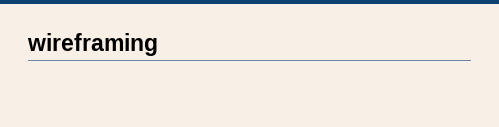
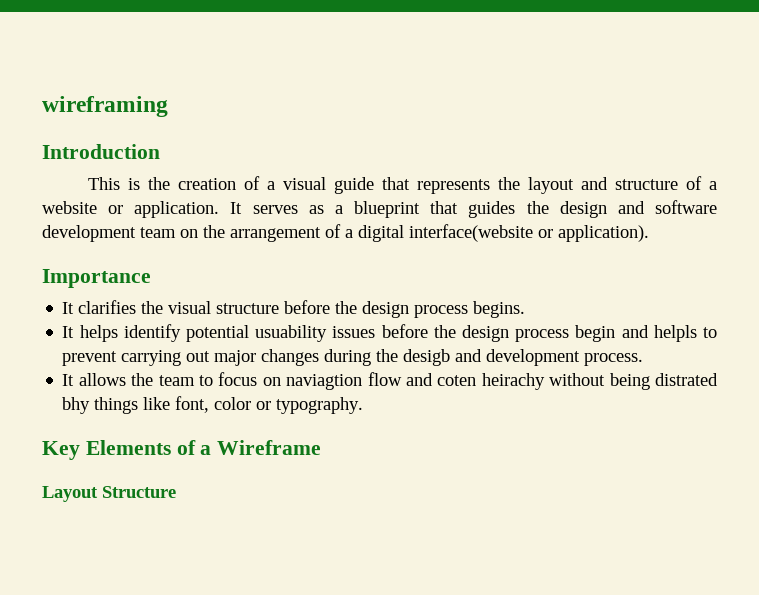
+ Introduction
+ This is the creation of a visual guide that represents the layout and structure of a website or application. It serves as a blueprint that guides the design and software development team on the arrangement of a digital interface(website or application).
+ Importance
+ It clarifies the visual structure before the design process begins.
+ It helps identify potential usuability issues before the design process begin and helpls to prevent carrying out major changes during the desigb and development process.
+ It allows the team to focus on naviagtion flow and coten heirachy without being distrated bhy things like font, color or typography.
+ Key Elements of a Wireframe
+ Layout Structure

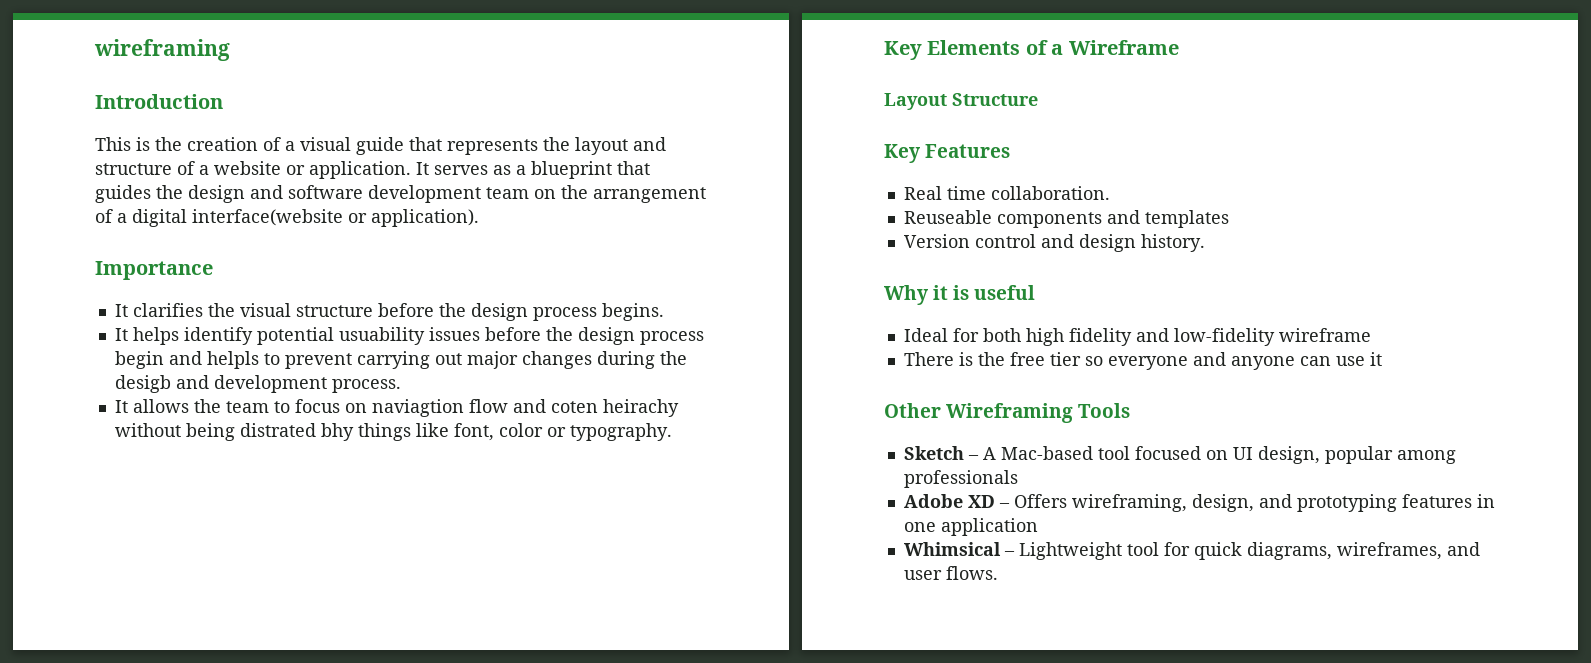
+ Key Features
+ Real time collaboration.
+ Reuseable components and templates
+ Version control and design history.
+ Why it is useful
+ Ideal for both high fidelity and low-fidelity wireframe
+ There is the free tier so everyone and anyone can use it
+ Other Wireframing Tools
+ Sketch – A Mac-based tool focused on UI design, popular among professionals
+ Adobe XD – Offers wireframing, design, and prototyping features in one application
+ Whimsical – Lightweight tool for quick diagrams, wireframes, and user flows.

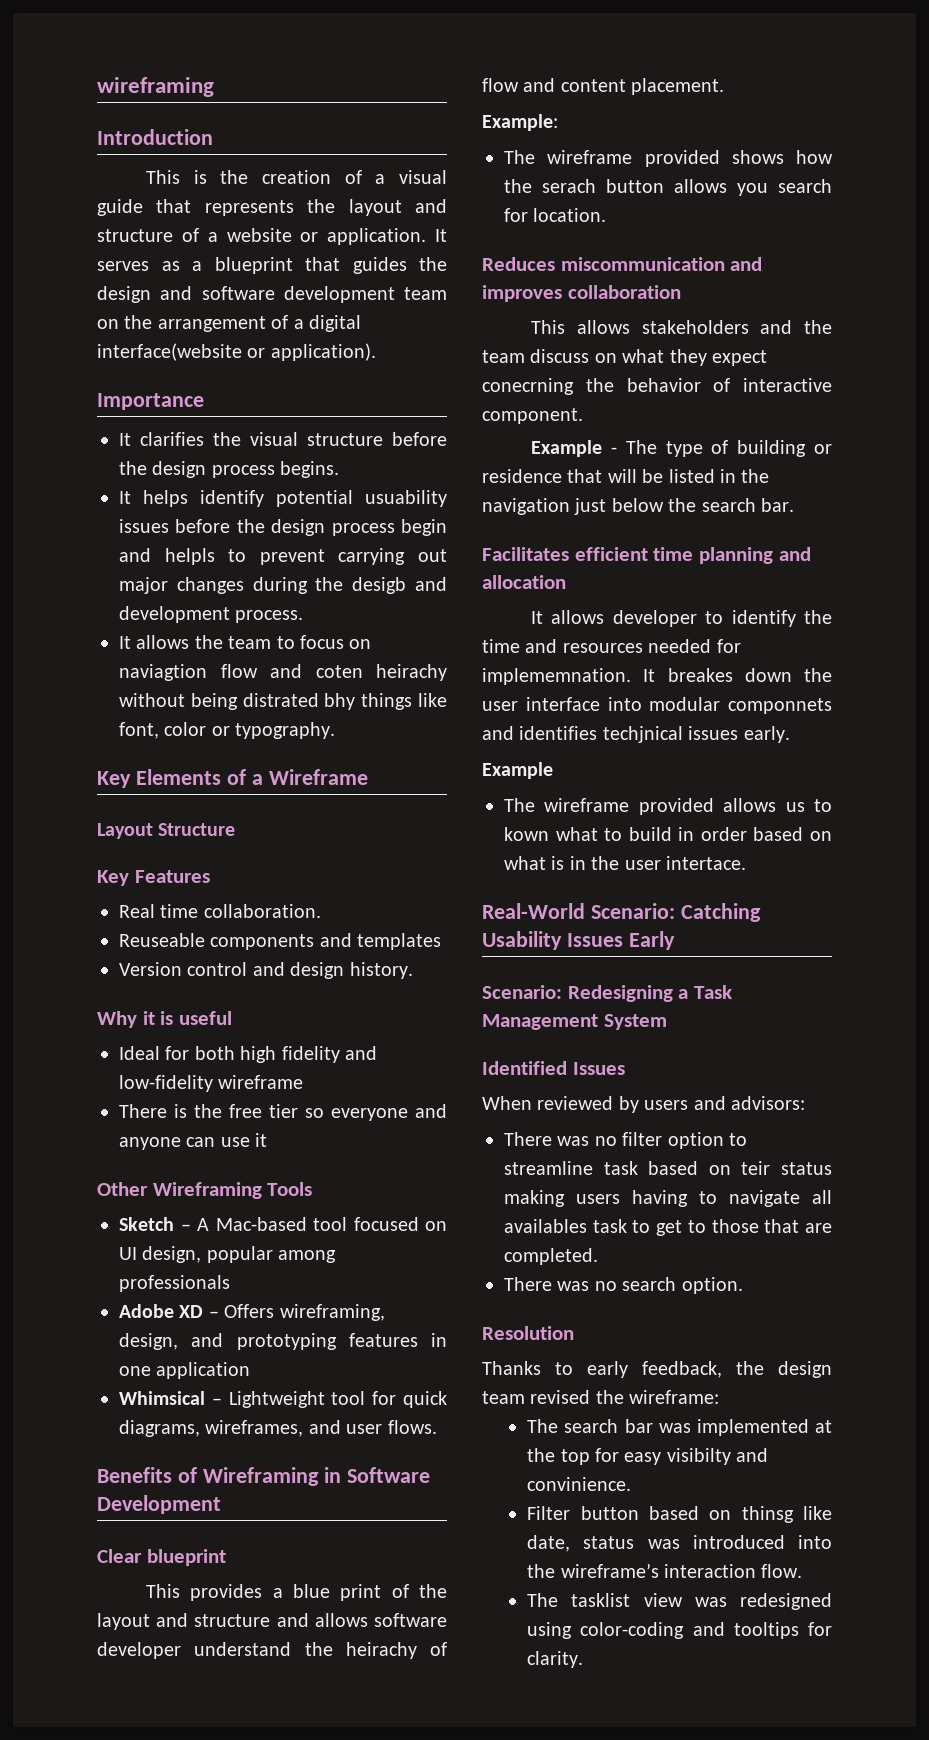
+ Benefits of Wireframing in Software Development
+ Clear blueprint
+ This provides a blue print of the layout and structure and allows software developer understand the heirachy of flow and content placement.
+ Example:
+ The wireframe provided shows how the serach button allows you search for location.
+ Reduces miscommunication and improves collaboration
+ This allows stakeholders and the team discuss on what they expect conecrning the behavior of interactive component.
+ Example - The type of building or residence that will be listed in the navigation just below the search bar.
+ Facilitates efficient time planning and allocation
+ It allows developer to identify the time and resources needed for implememnation. It breakes down the user interface into modular componnets and identifies techjnical issues early.
+ Example
+ The wireframe provided allows us to kown what to build in order based on what is in the user intertace.
+ Real-World Scenario: Catching Usability Issues Early
+ Scenario: Redesigning a Task Management System
+ Identified Issues
+ When reviewed by users and advisors:
+ There was no filter option to streamline task based on teir status making users having to navigate all availables task to get to those that are completed.
+ There was no search option.
+ Resolution
+ Thanks to early feedback, the design team revised the wireframe:
+ The search bar was implemented at the top for easy visibilty and convinience.
+ Filter button based on thinsg like date, status was introduced into the wireframe’s interaction flow.
+ The tasklist view was redesigned using color-coding and tooltips for clarity.

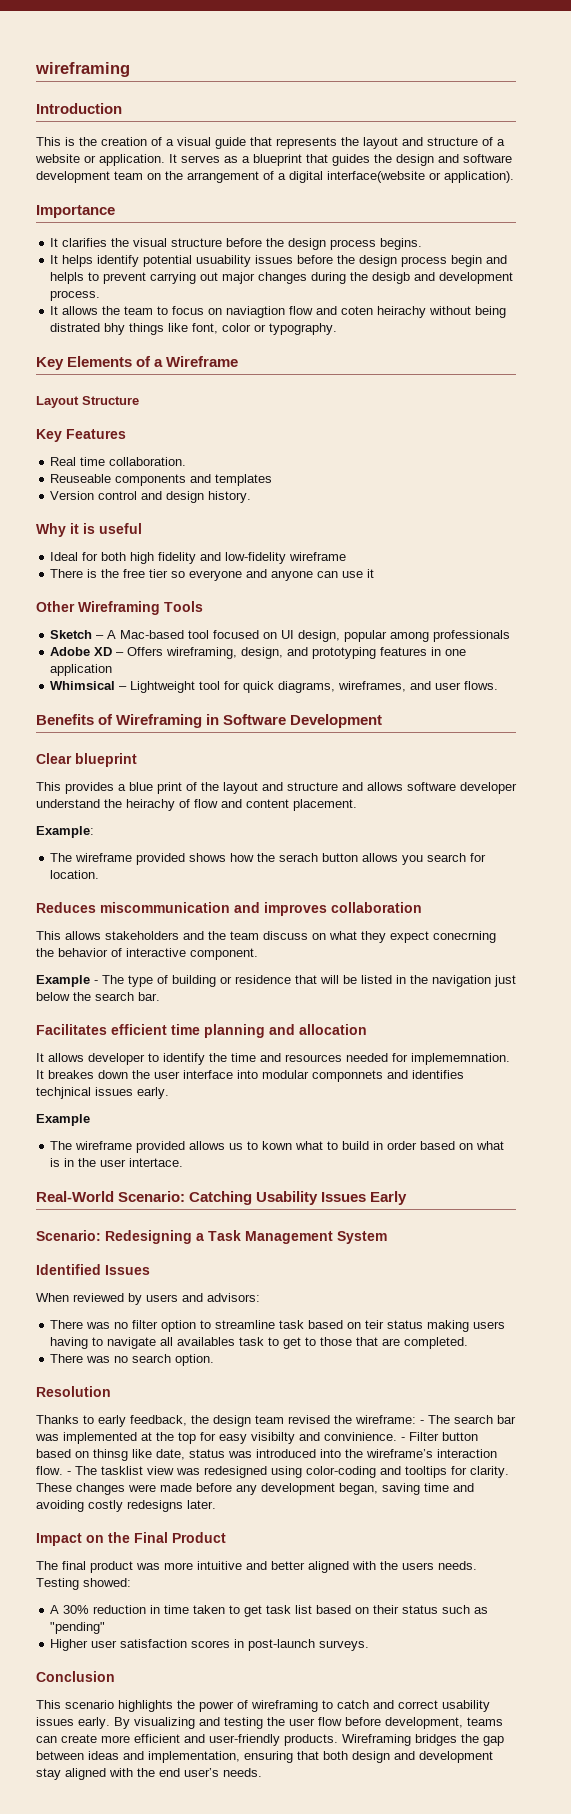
- Thanks to early feedback, the design team revised the wireframe:
- The search bar was implemented at the top for easy visibilty and convinience.
- Filter button based on thinsg like date, status was introduced into the wireframe’s interaction flow.
- The tasklist view was redesigned using color-coding and tooltips for clarity.
+ Thanks to early feedback, the design team revised the wireframe: - The search bar was implemented at the top for easy visibilty and convinience. - Filter button based on thinsg like date, status was introduced into the wireframe’s interaction flow. - The tasklist view was redesigned using color-coding and tooltips for clarity.
+ These changes were made before any development began, saving time and avoiding costly redesigns later.
+ Impact on the Final Product
+ The final product was more intuitive and better aligned with the users needs. Testing showed:
+ A 30% reduction in time taken to get task list based on their status such as "pending"
+ Higher user satisfaction scores in post-launch surveys.
+ Conclusion
+ This scenario highlights the power of wireframing to catch and correct usability issues early. By visualizing and testing the user flow before development, teams can create more efficient and user-friendly products. Wireframing bridges the gap between ideas and implementation, ensuring that both design and development stay aligned with the end user’s needs.

